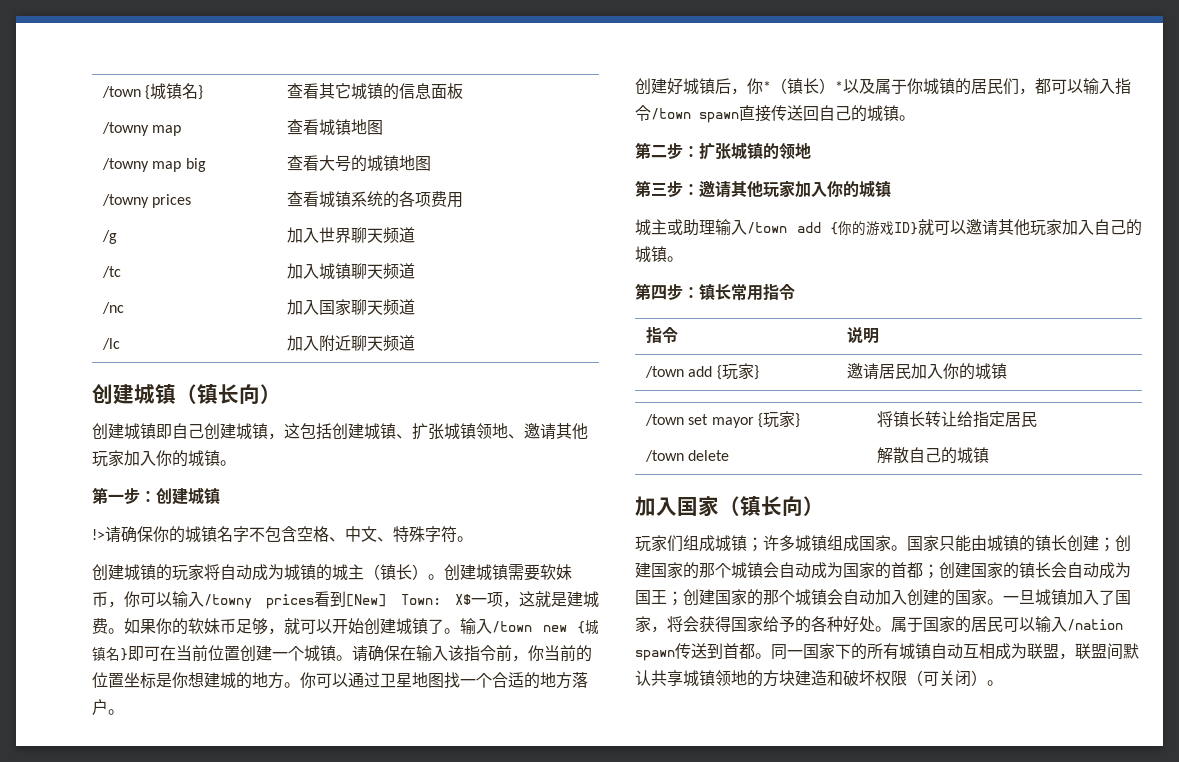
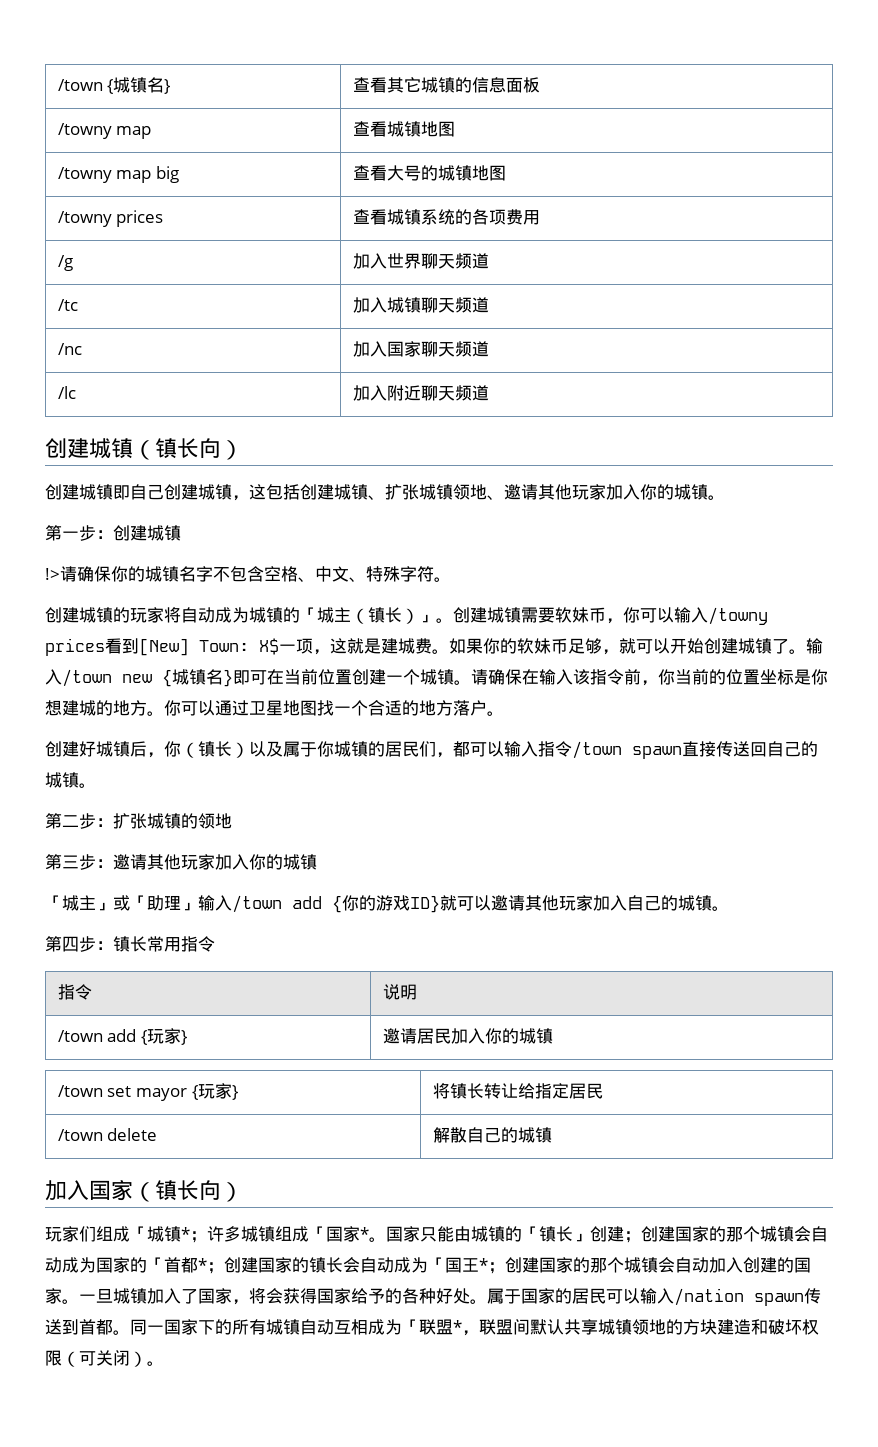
- 创建城镇的玩家将自动成为城镇的城主（镇长）。
+ 创建城镇的玩家将自动成为城镇的「城主（镇长）」。
- 创建好城镇后，你*（镇长）*以及属于你城镇的居民们，都可以输入指令/town spawn直接传送回自己的城镇。
+ 创建好城镇后，你（镇长）以及属于你城镇的居民们，都可以输入指令/town spawn直接传送回自己的城镇。
- 城主或助理输入/town add {你的游戏ID}就可以邀请其他玩家加入自己的城镇。
+ 「城主」或「助理」输入/town add {你的游戏ID}就可以邀请其他玩家加入自己的城镇。
- 玩家们组成城镇；许多城镇组成国家。
+ 玩家们组成「城镇*；许多城镇组成「国家*。
- 国家只能由城镇的镇长创建；创建国家的那个城镇会自动成为国家的首都；创建国家的镇长会自动成为国王；创建国家的那个城镇会自动加入创建的国家。
+ 国家只能由城镇的「镇长」创建；创建国家的那个城镇会自动成为国家的「首都*；创建国家的镇长会自动成为「国王*；创建国家的那个城镇会自动加入创建的国家。
- 同一国家下的所有城镇自动互相成为联盟，联盟间默认共享城镇领地的方块建造和破坏权限（可关闭）。
+ 同一国家下的所有城镇自动互相成为「联盟*，联盟间默认共享城镇领地的方块建造和破坏权限（可关闭）。

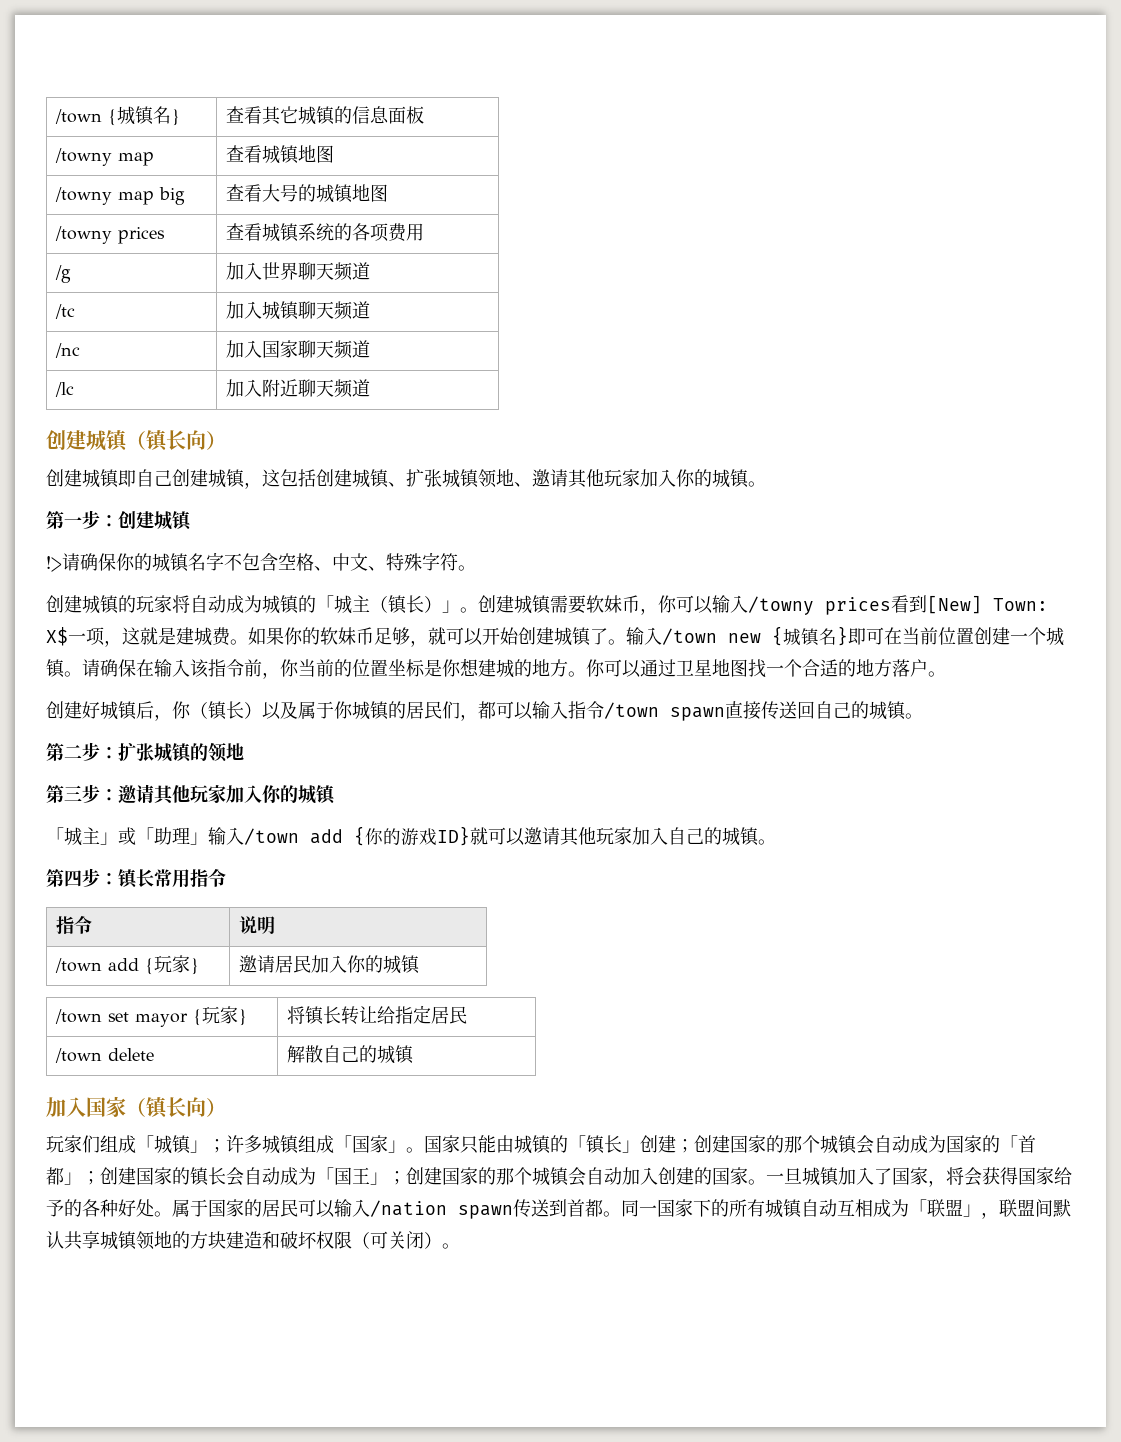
- 玩家们组成「城镇*；许多城镇组成「国家*。
+ 玩家们组成「城镇」；许多城镇组成「国家」。
- 国家只能由城镇的「镇长」创建；创建国家的那个城镇会自动成为国家的「首都*；创建国家的镇长会自动成为「国王*；创建国家的那个城镇会自动加入创建的国家。
+ 国家只能由城镇的「镇长」创建；创建国家的那个城镇会自动成为国家的「首都」；创建国家的镇长会自动成为「国王」；创建国家的那个城镇会自动加入创建的国家。
- 同一国家下的所有城镇自动互相成为「联盟*，联盟间默认共享城镇领地的方块建造和破坏权限（可关闭）。
+ 同一国家下的所有城镇自动互相成为「联盟」，联盟间默认共享城镇领地的方块建造和破坏权限（可关闭）。

